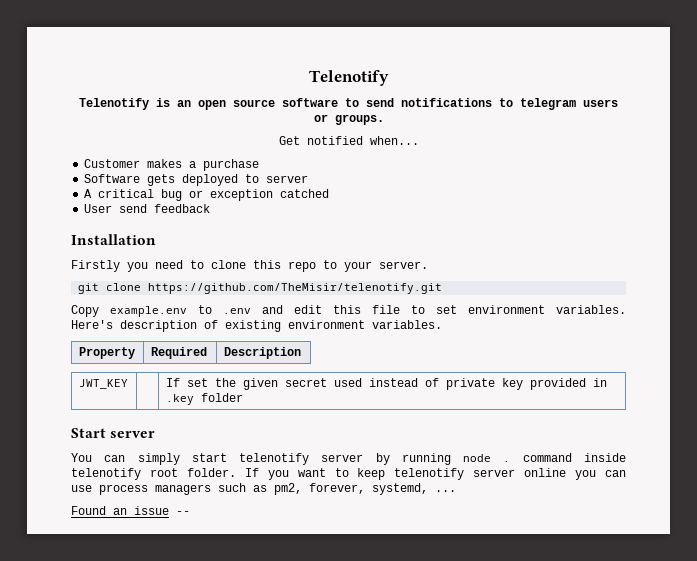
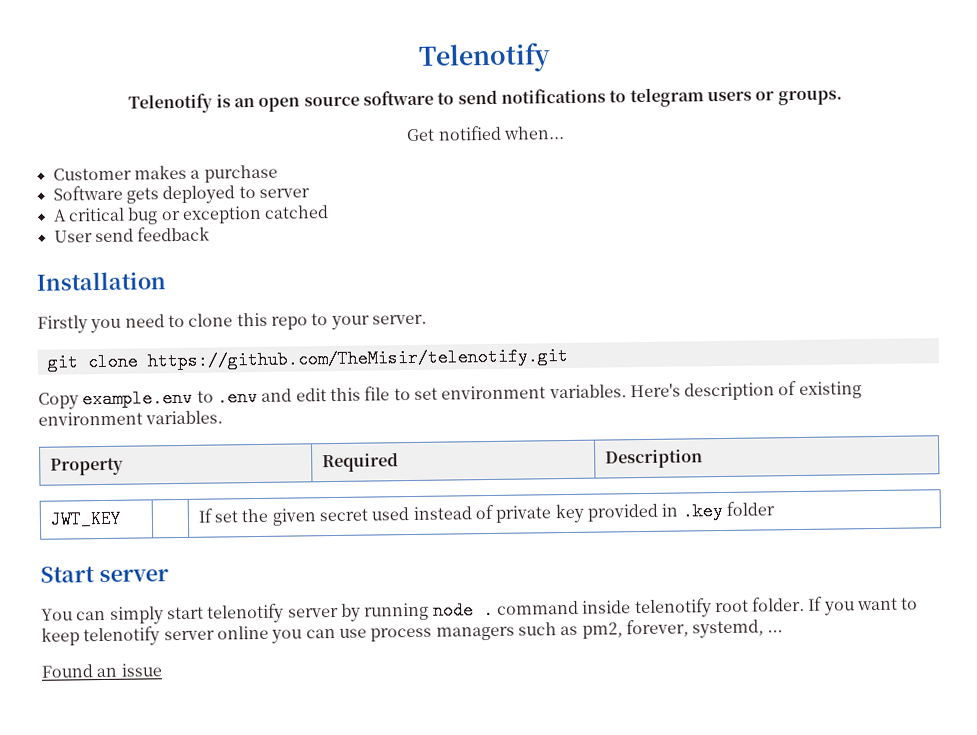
- Found an issue --
+ Found an issue

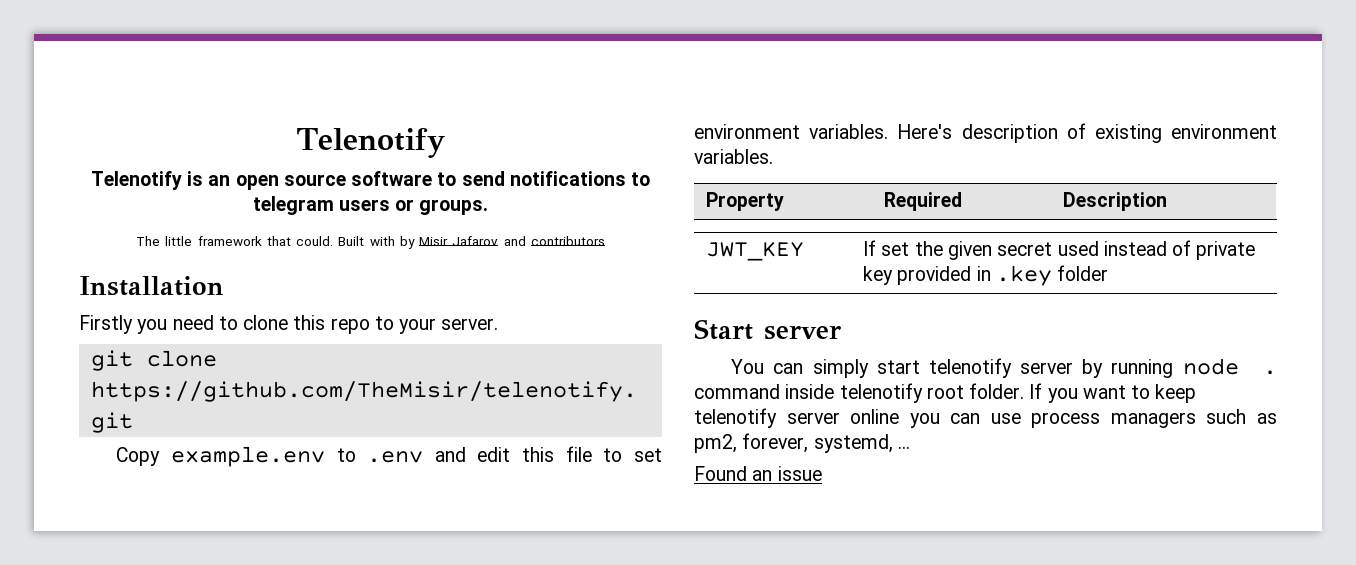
- Get notified when...
- Customer makes a purchase
- Software gets deployed to server
- A critical bug or exception catched
- User send feedback
+ The little framework that could. Built with by Misir Jafarov and contributors

